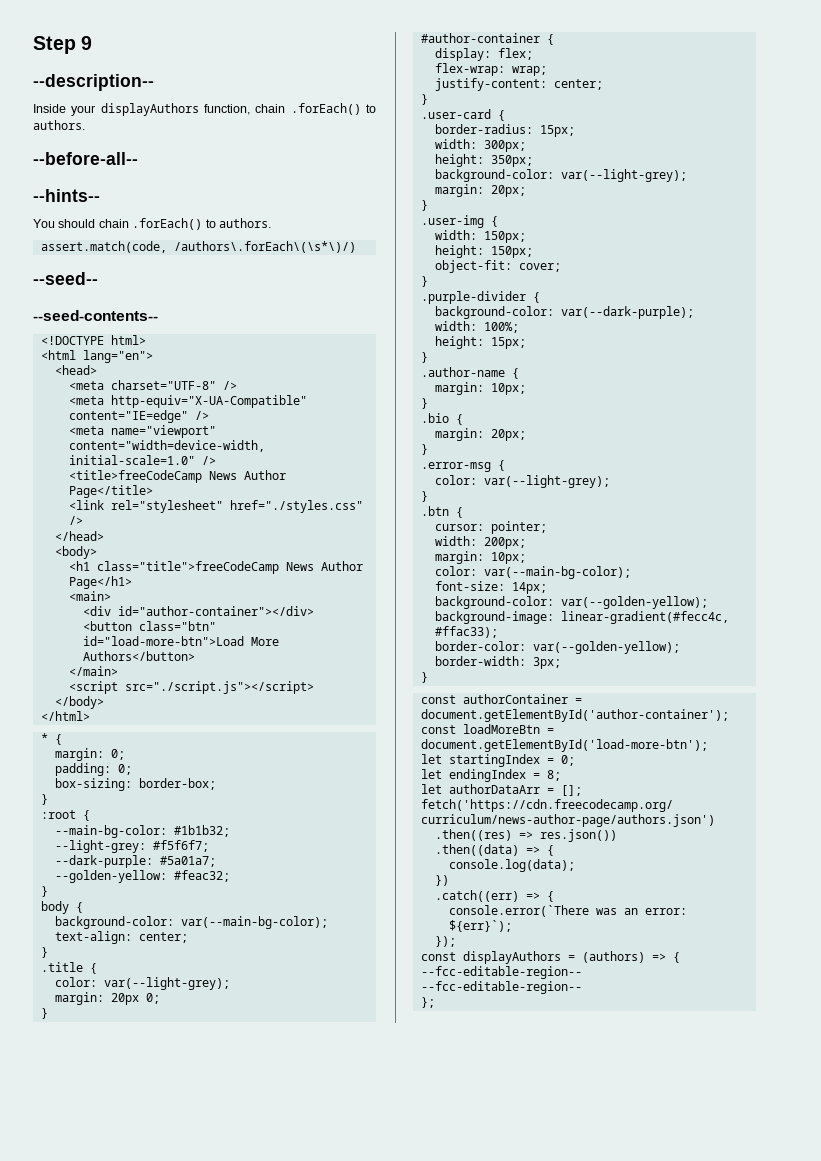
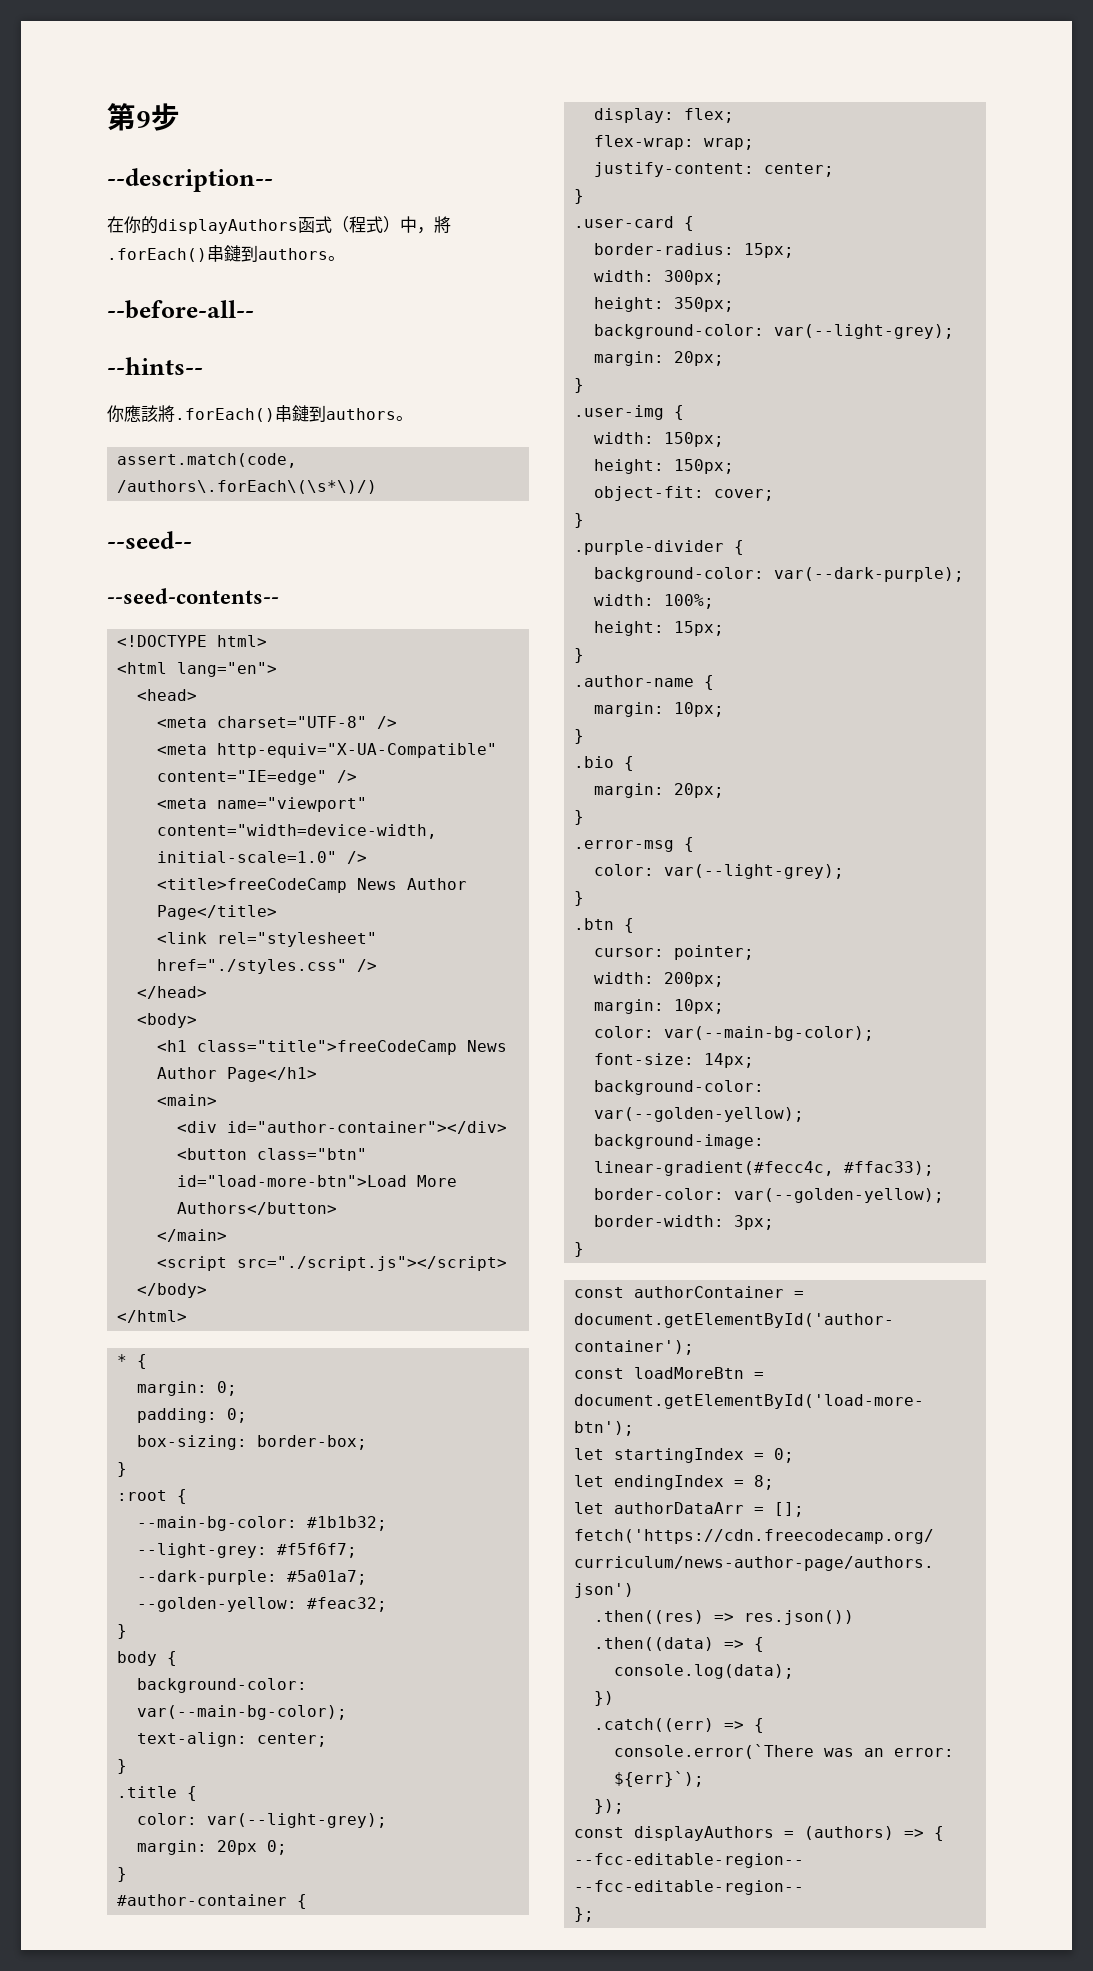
- Step 9
+ 第9步
- Inside your displayAuthors function, chain .forEach() to authors.
+ 在你的displayAuthors函式（程式）中，將.forEach()串鏈到authors。
  --before-all--
  --hints--
- You should chain .forEach() to authors.
+ 你應該將.forEach()串鏈到authors。

